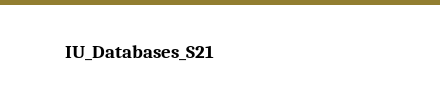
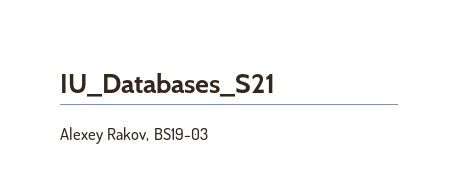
+ Alexey Rakov, BS19-03

